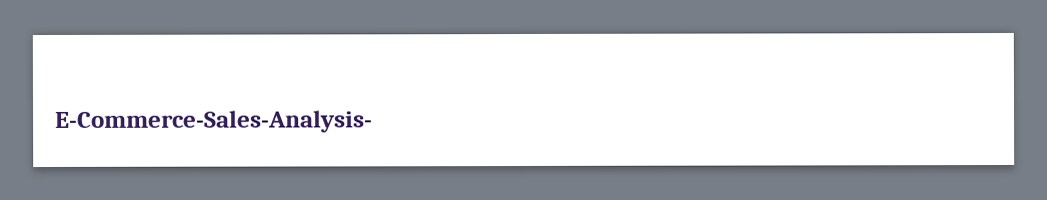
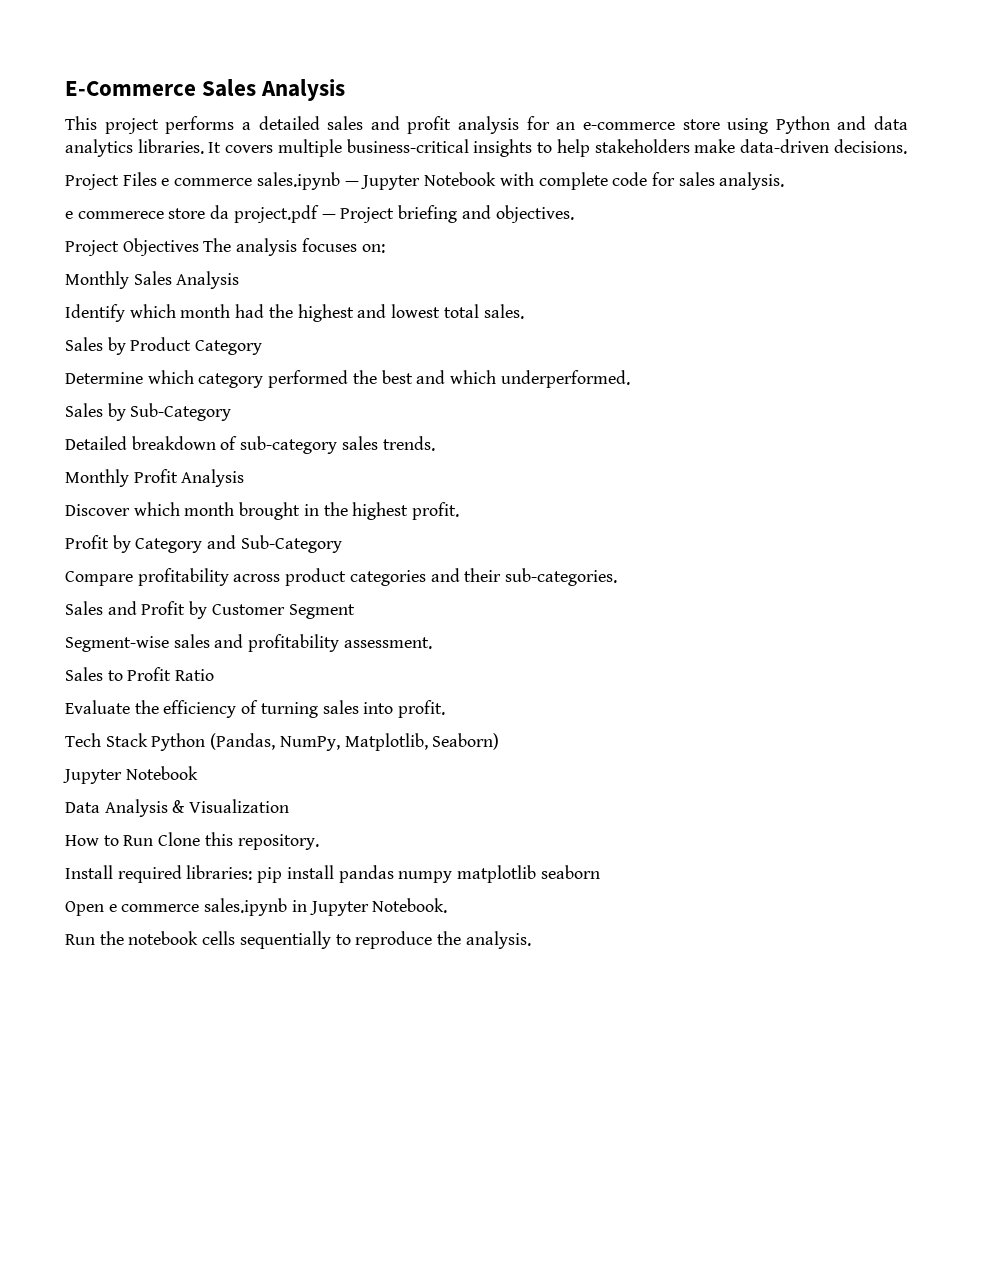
- E-Commerce-Sales-Analysis-
+ E-Commerce Sales Analysis
+ This project performs a detailed sales and profit analysis for an e-commerce store using Python and data analytics libraries. It covers multiple business-critical insights to help stakeholders make data-driven decisions.
+ Project Files e commerce sales.ipynb — Jupyter Notebook with complete code for sales analysis.
+ e commerece store da project.pdf — Project briefing and objectives.
+ Project Objectives The analysis focuses on:
+ Monthly Sales Analysis
+ Identify which month had the highest and lowest total sales.
+ Sales by Product Category
+ Determine which category performed the best and which underperformed.
+ Sales by Sub-Category
+ Detailed breakdown of sub-category sales trends.
+ Monthly Profit Analysis
+ Discover which month brought in the highest profit.
+ Profit by Category and Sub-Category
+ Compare profitability across product categories and their sub-categories.
+ Sales and Profit by Customer Segment
+ Segment-wise sales and profitability assessment.
+ Sales to Profit Ratio
+ Evaluate the efficiency of turning sales into profit.
+ Tech Stack Python (Pandas, NumPy, Matplotlib, Seaborn)
+ Jupyter Notebook
+ Data Analysis & Visualization
+ How to Run Clone this repository.
+ Install required libraries: pip install pandas numpy matplotlib seaborn
+ Open e commerce sales.ipynb in Jupyter Notebook.
+ Run the notebook cells sequentially to reproduce the analysis.

